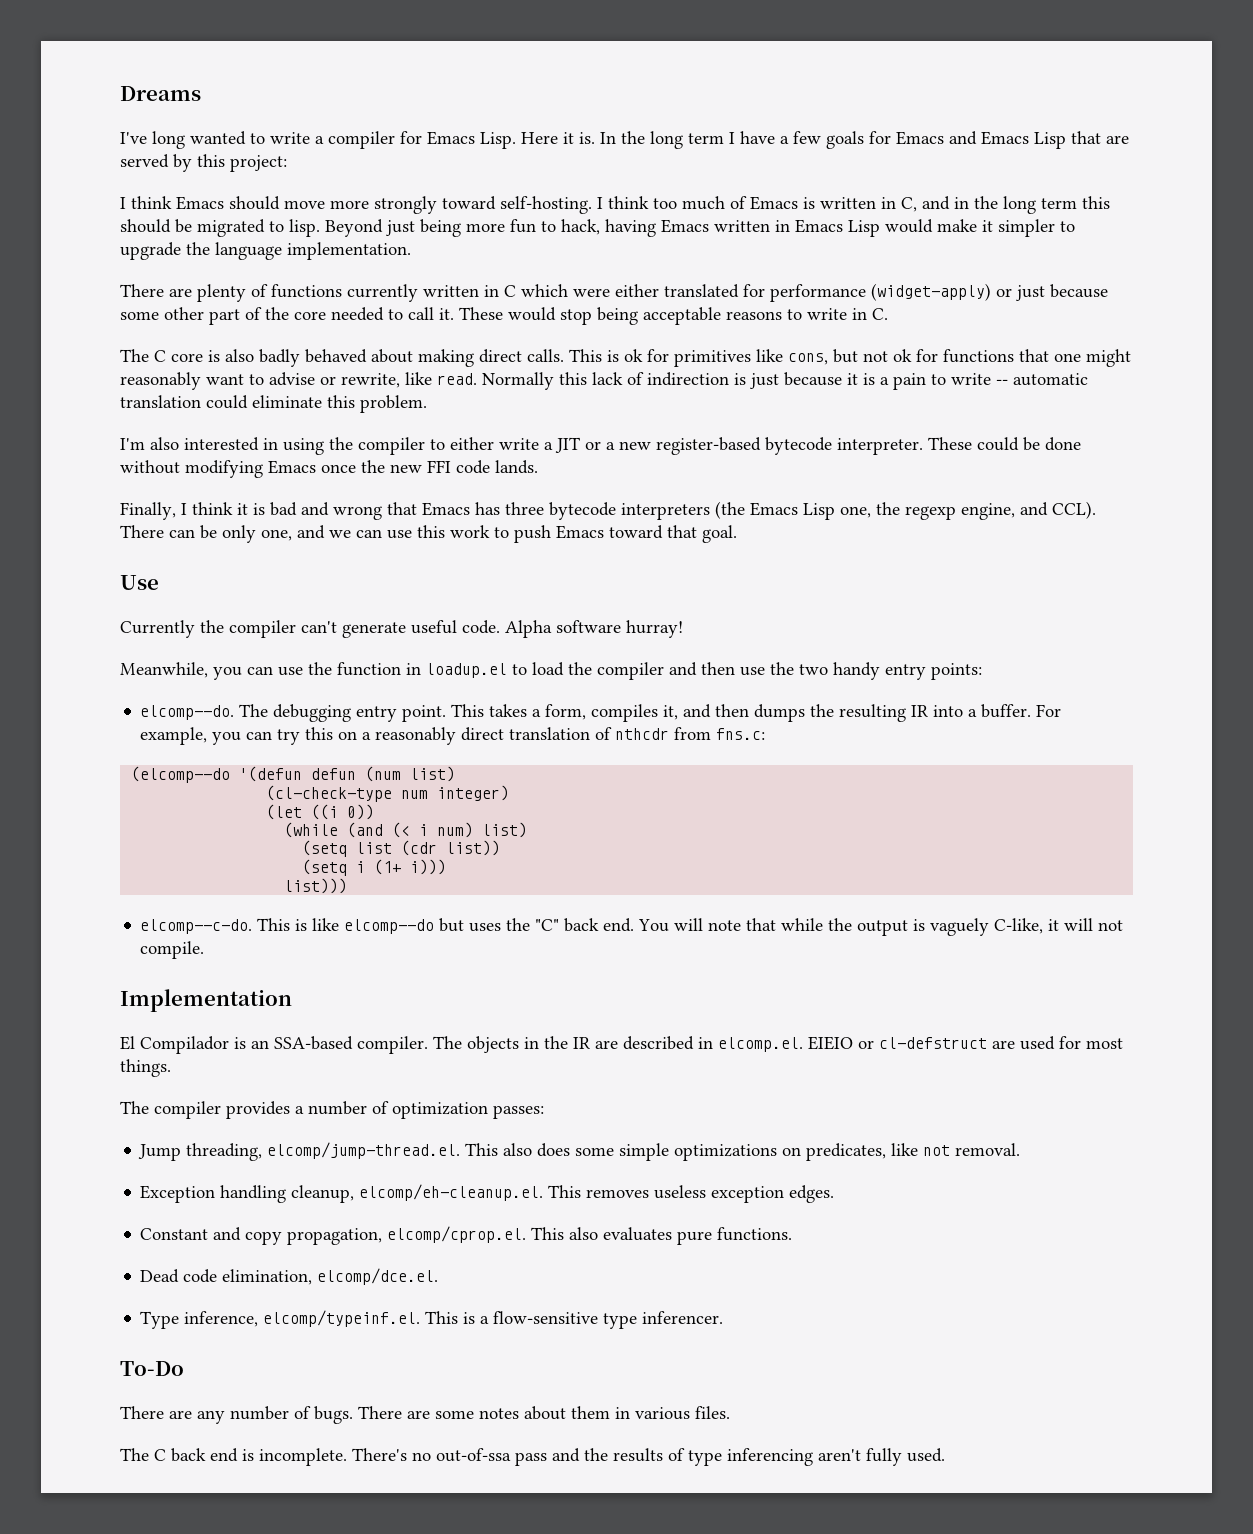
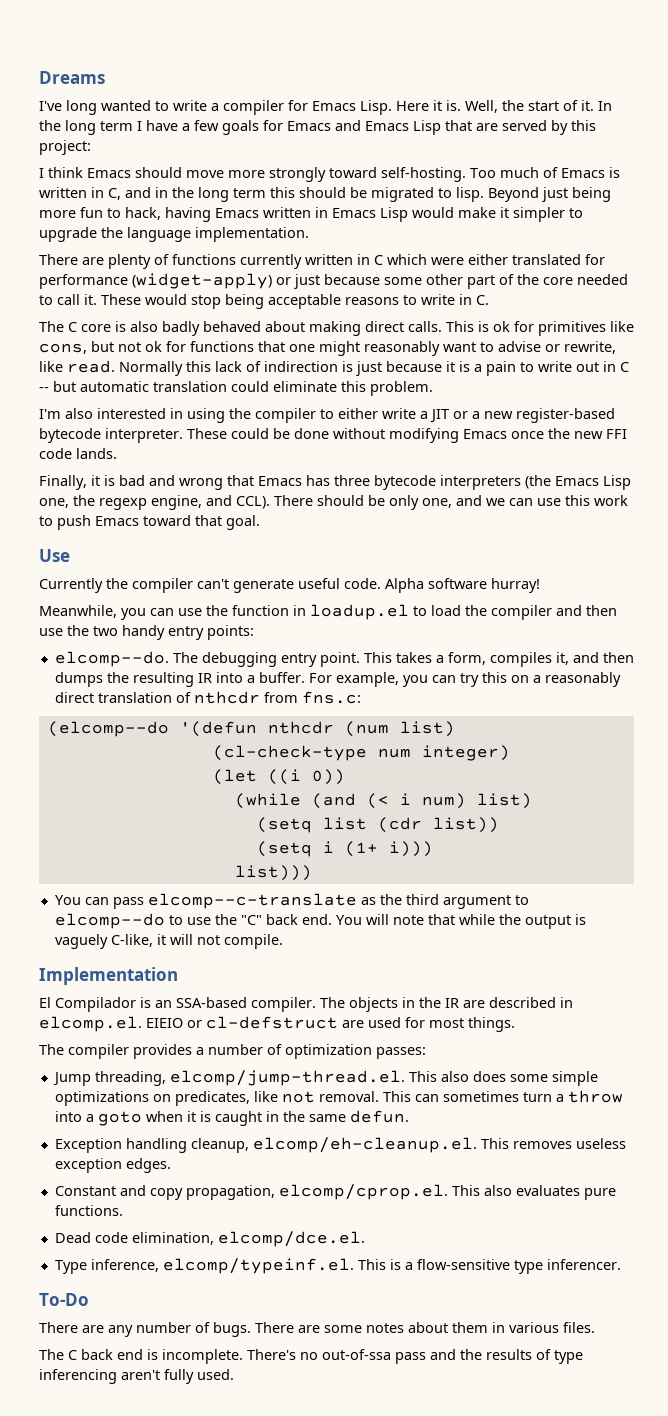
+ Well, the start of it.
- I think too much of Emacs is written in C, and in the long term this should be migrated to lisp.
+ Too much of Emacs is written in C, and in the long term this should be migrated to lisp.
- Normally this lack of indirection is just because it is a pain to write -- automatic translation could eliminate this problem.
+ Normally this lack of indirection is just because it is a pain to write out in C -- but automatic translation could eliminate this problem.
- Finally, I think it is bad and wrong that Emacs has three bytecode interpreters (the Emacs Lisp one, the regexp engine, and CCL).
+ Finally, it is bad and wrong that Emacs has three bytecode interpreters (the Emacs Lisp one, the regexp engine, and CCL).
- There can be only one, and we can use this work to push Emacs toward that goal.
+ There should be only one, and we can use this work to push Emacs toward that goal.
- (elcomp--do '(defun defun (num list)
+ (elcomp--do '(defun nthcdr (num list)
- elcomp--c-do. This is like elcomp--do but uses the "C" back end.
+ You can pass elcomp--c-translate as the third argument to elcomp--do to use the "C" back end.
+ This can sometimes turn a throw into a goto when it is caught in the same defun.

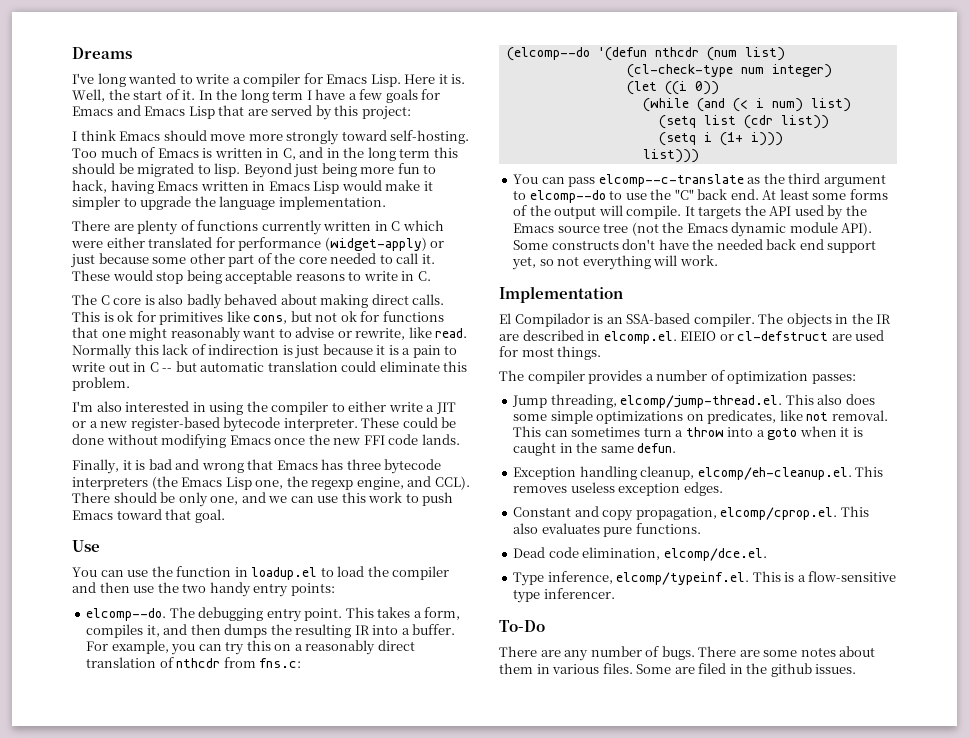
- Currently the compiler can't generate useful code. Alpha software hurray!
- Meanwhile, you can use the function in loadup.el to load the compiler and then use the two handy entry points:
+ You can use the function in loadup.el to load the compiler and then use the two handy entry points:
- You will note that while the output is vaguely C-like, it will not compile.
+ At least some forms of the output will compile. It targets the API used by the Emacs source tree (not the Emacs dynamic module API). Some constructs don't have the needed back end support yet, so not everything will work.
- There are some notes about them in various files.
- The C back end is incomplete. There's no out-of-ssa pass and the results of type inferencing aren't fully used.
+ There are some notes about them in various files. Some are filed in the github issues.

